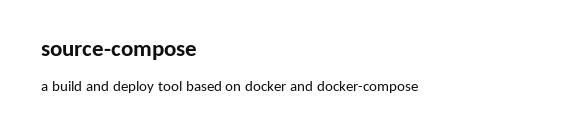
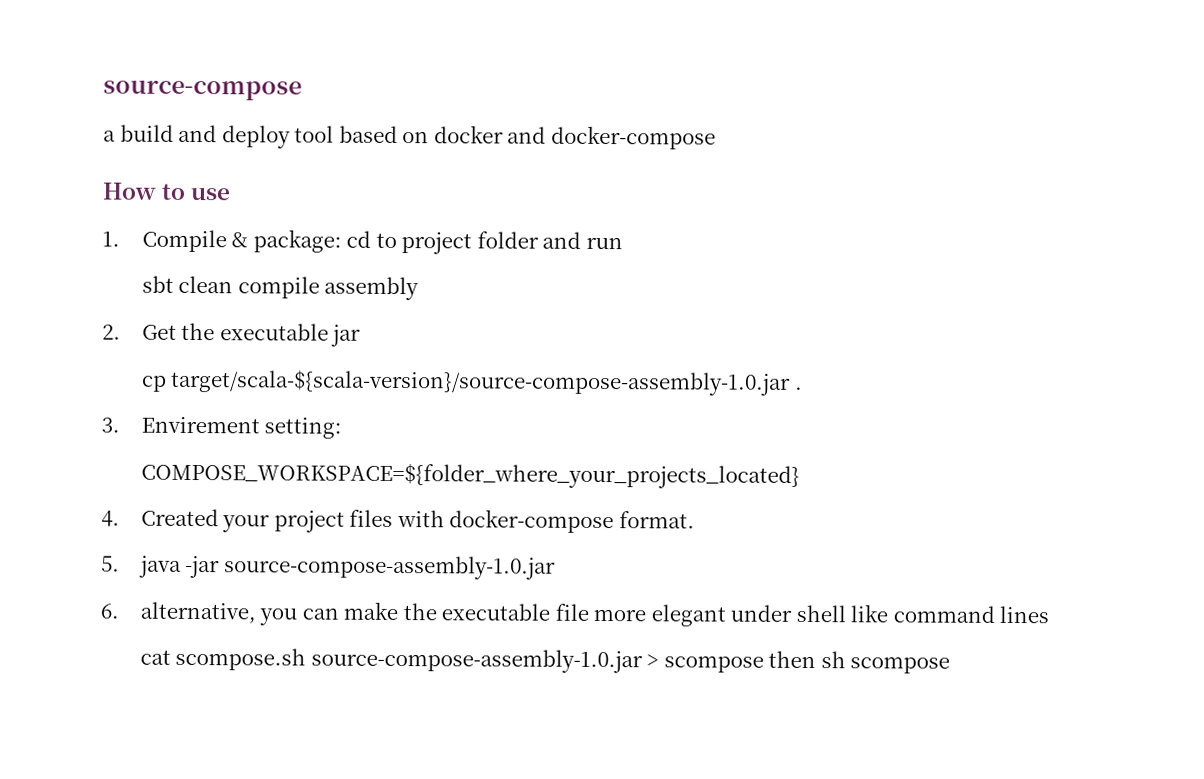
+ How to use
+ 1. Compile & package: cd to project folder and run
+ sbt clean compile assembly
+ 2. Get the executable jar
+ cp target/scala-${scala-version}/source-compose-assembly-1.0.jar .
+ 3. Envirement setting:
+ COMPOSE_WORKSPACE=${folder_where_your_projects_located}
+ 4. Created your project files with docker-compose format.
+ 5. java -jar source-compose-assembly-1.0.jar
+ 6. alternative, you can make the executable file more elegant under shell like command lines
+ cat scompose.sh source-compose-assembly-1.0.jar > scompose then sh scompose

